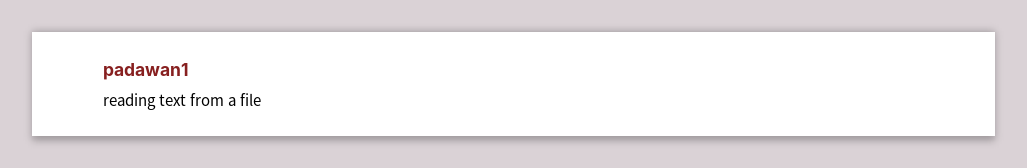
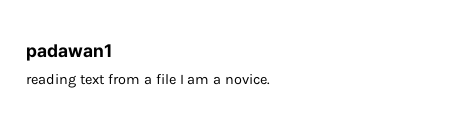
- reading text from a file
+ reading text from a file I am a novice.

